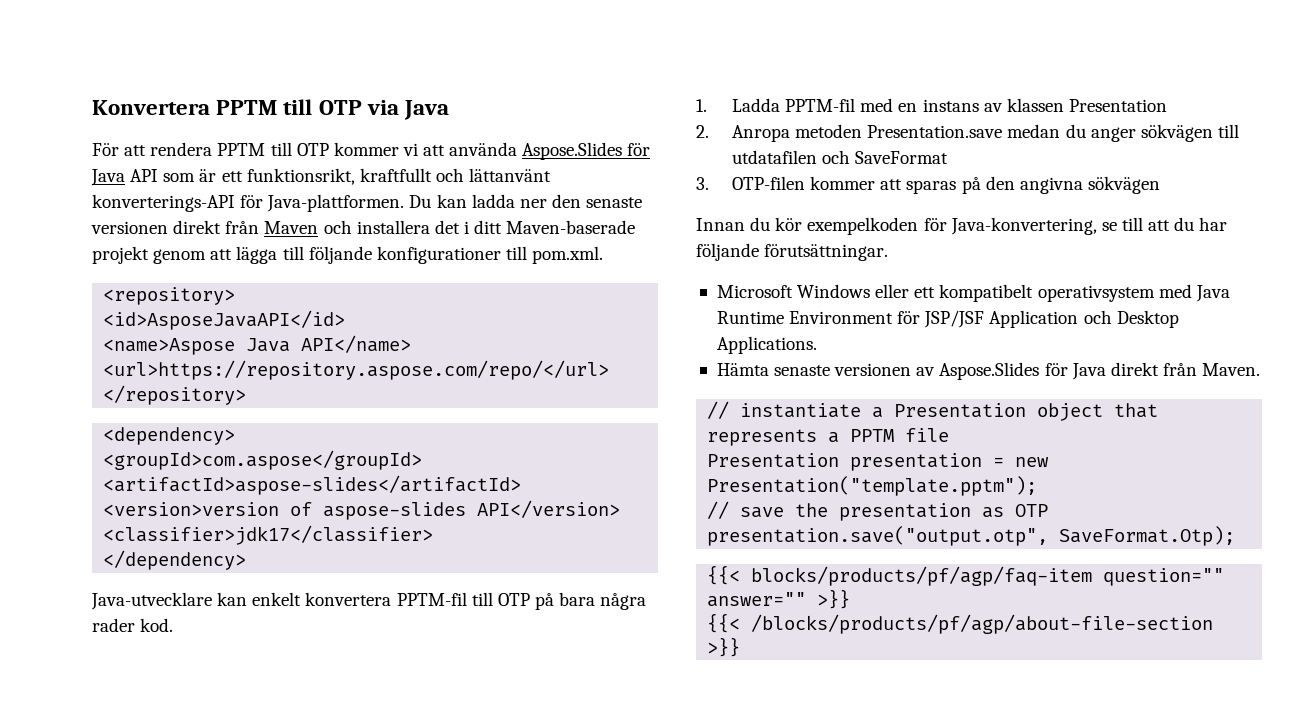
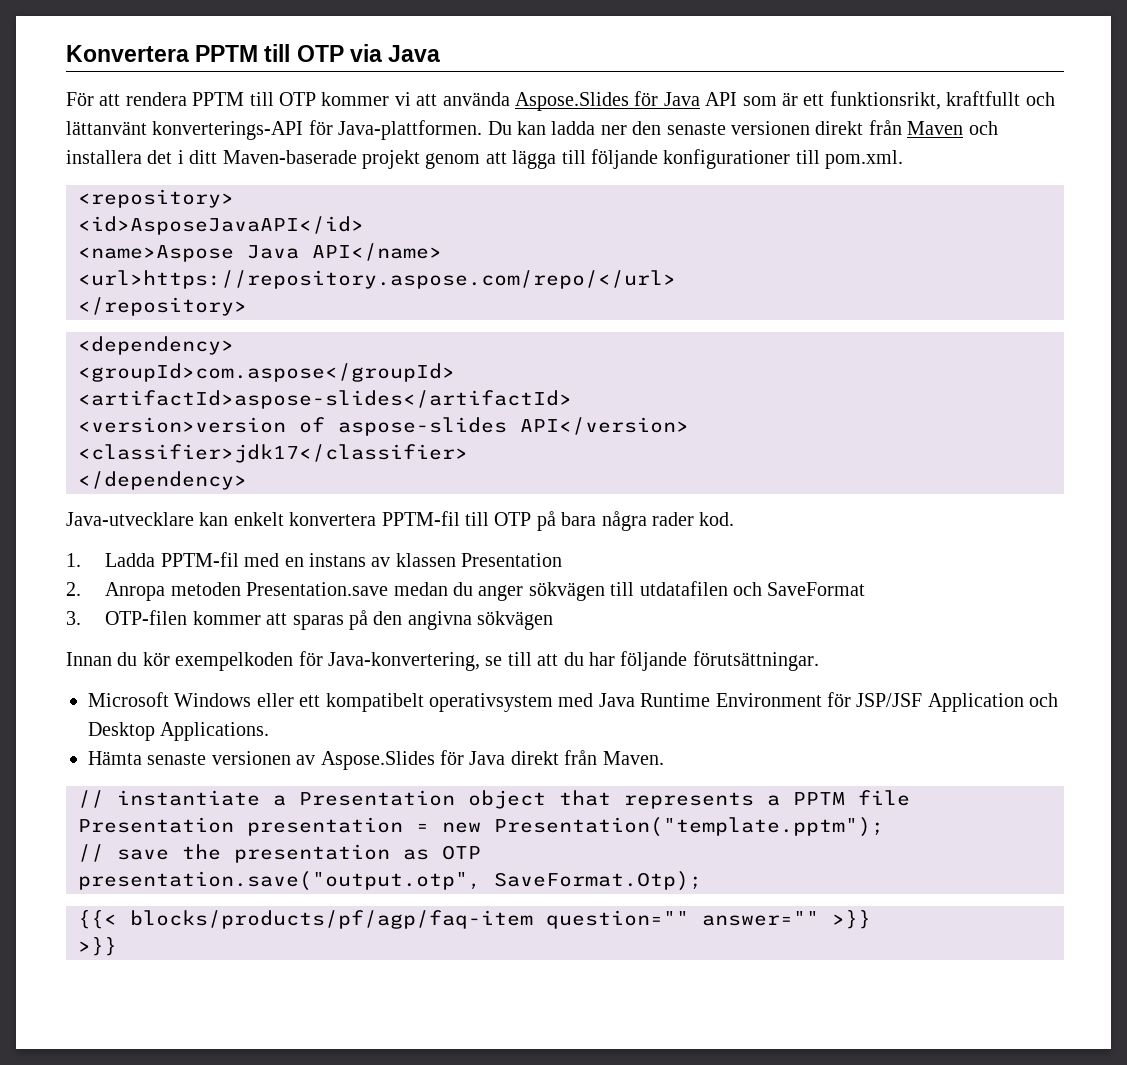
  {{< blocks/products/pf/agp/faq-item question="" answer="" >}}
- {{< /blocks/products/pf/agp/about-file-section >}}
+ >}}

